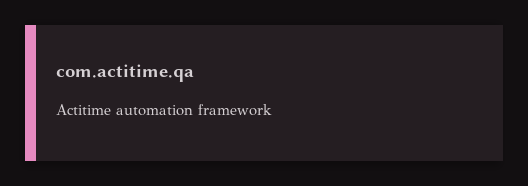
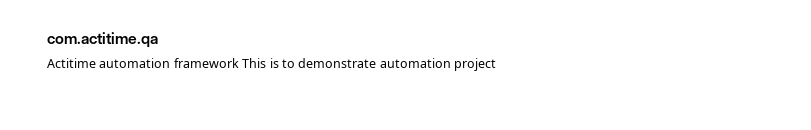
- Actitime automation framework
+ Actitime automation framework This is to demonstrate automation project

